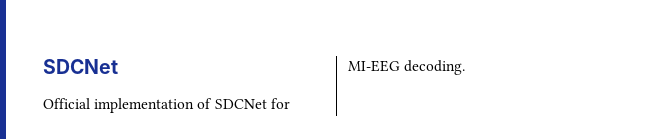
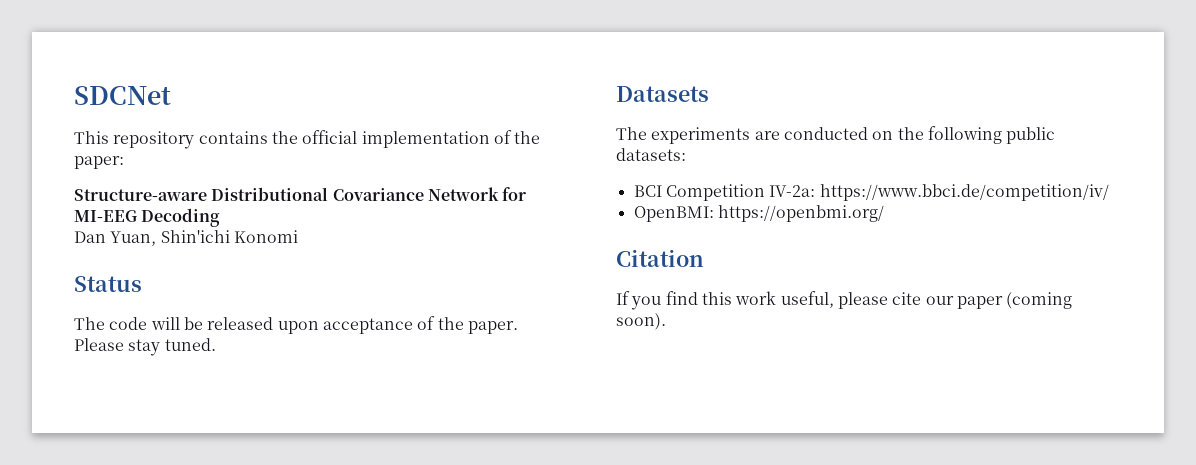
- Official implementation of SDCNet for MI-EEG decoding.
+ This repository contains the official implementation of the paper:
+ Structure-aware Distributional Covariance Network for MI-EEG Decoding
+ Dan Yuan, Shin'ichi Konomi
+ Status
+ The code will be released upon acceptance of the paper.
+ Please stay tuned.
+ Datasets
+ The experiments are conducted on the following public datasets:
+ BCI Competition IV-2a: https://www.bbci.de/competition/iv/
+ OpenBMI: https://openbmi.org/
+ Citation
+ If you find this work useful, please cite our paper (coming soon).

